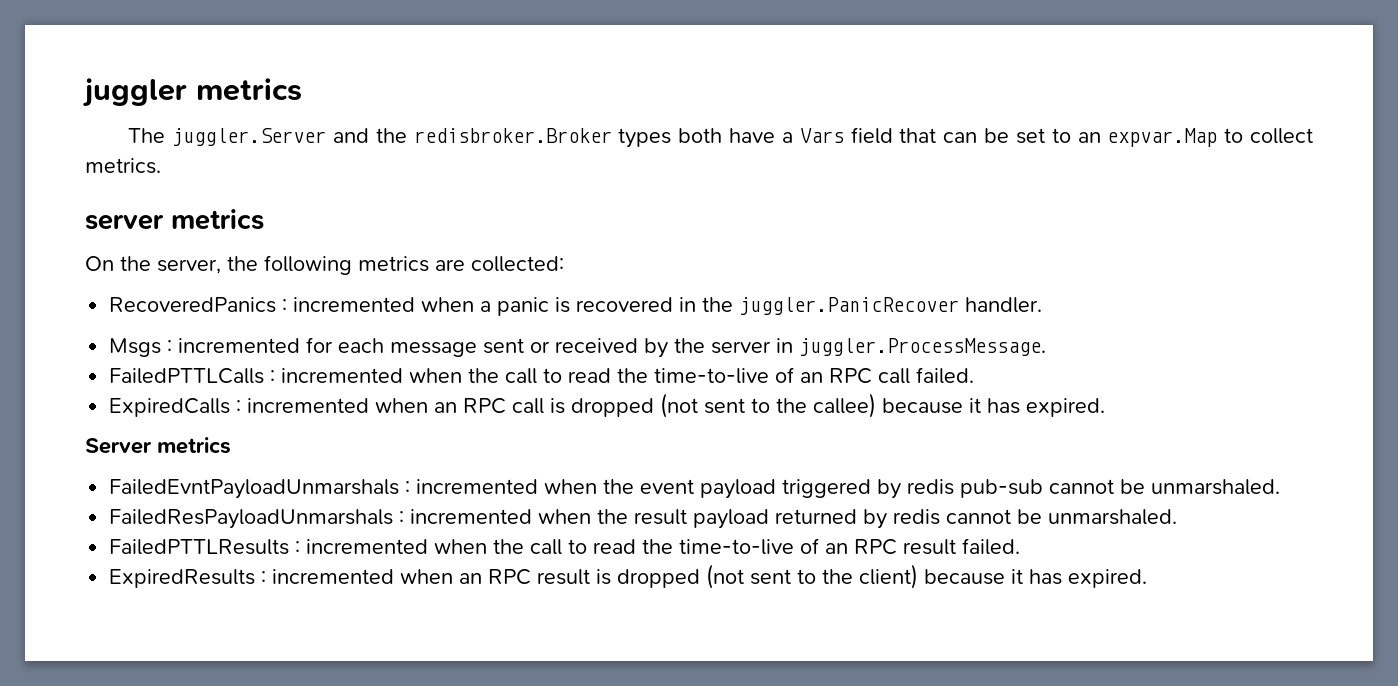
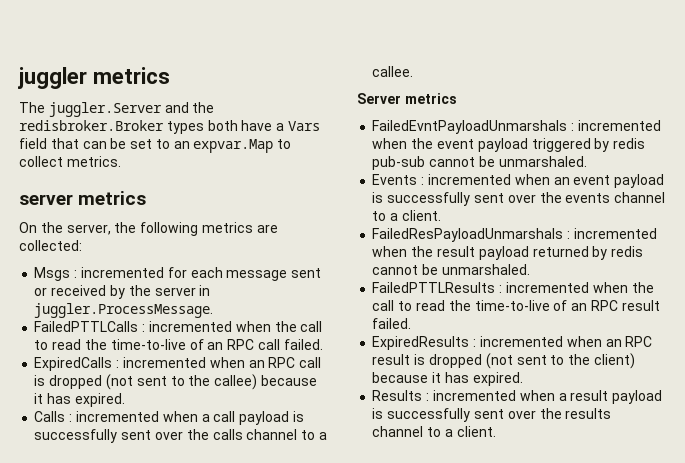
- RecoveredPanics : incremented when a panic is recovered in the juggler.PanicRecover handler.
+ Calls : incremented when a call payload is successfully sent over the calls channel to a callee.
+ Events : incremented when an event payload is successfully sent over the events channel to a client.
+ Results : incremented when a result payload is successfully sent over the results channel to a client.

